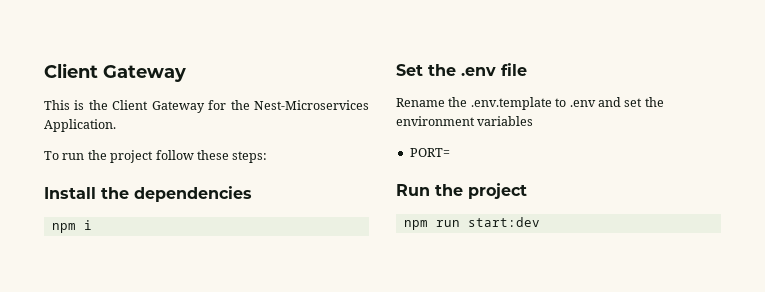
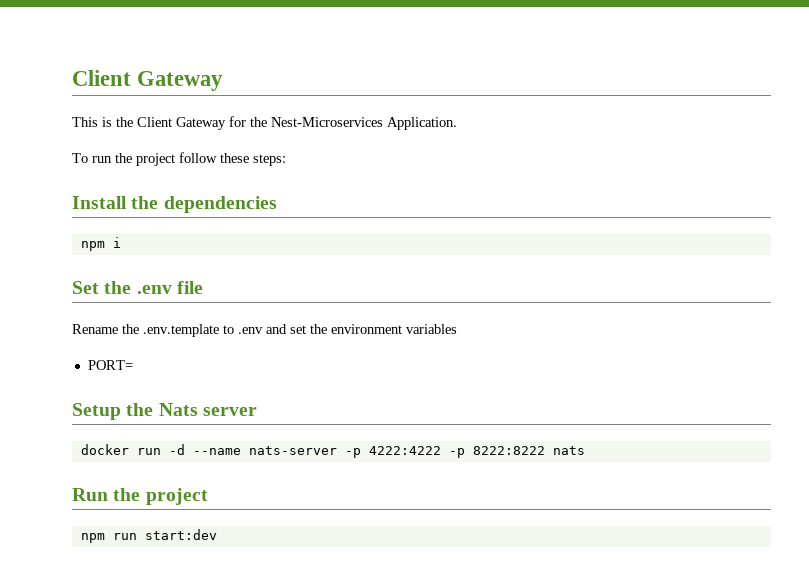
+ Setup the Nats server
+ docker run -d --name nats-server -p 4222:4222 -p 8222:8222 nats

